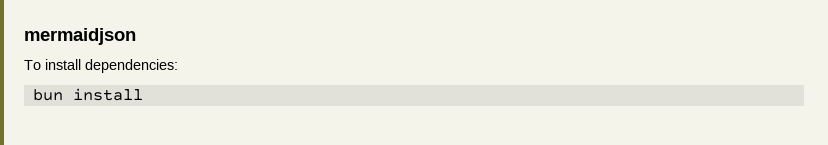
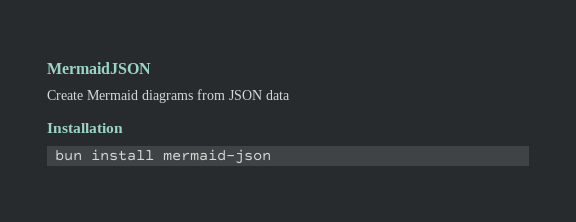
- mermaidjson
- To install dependencies:
+ MermaidJSON
+ Create Mermaid diagrams from JSON data
+ Installation
- bun install
+ bun install mermaid-json

